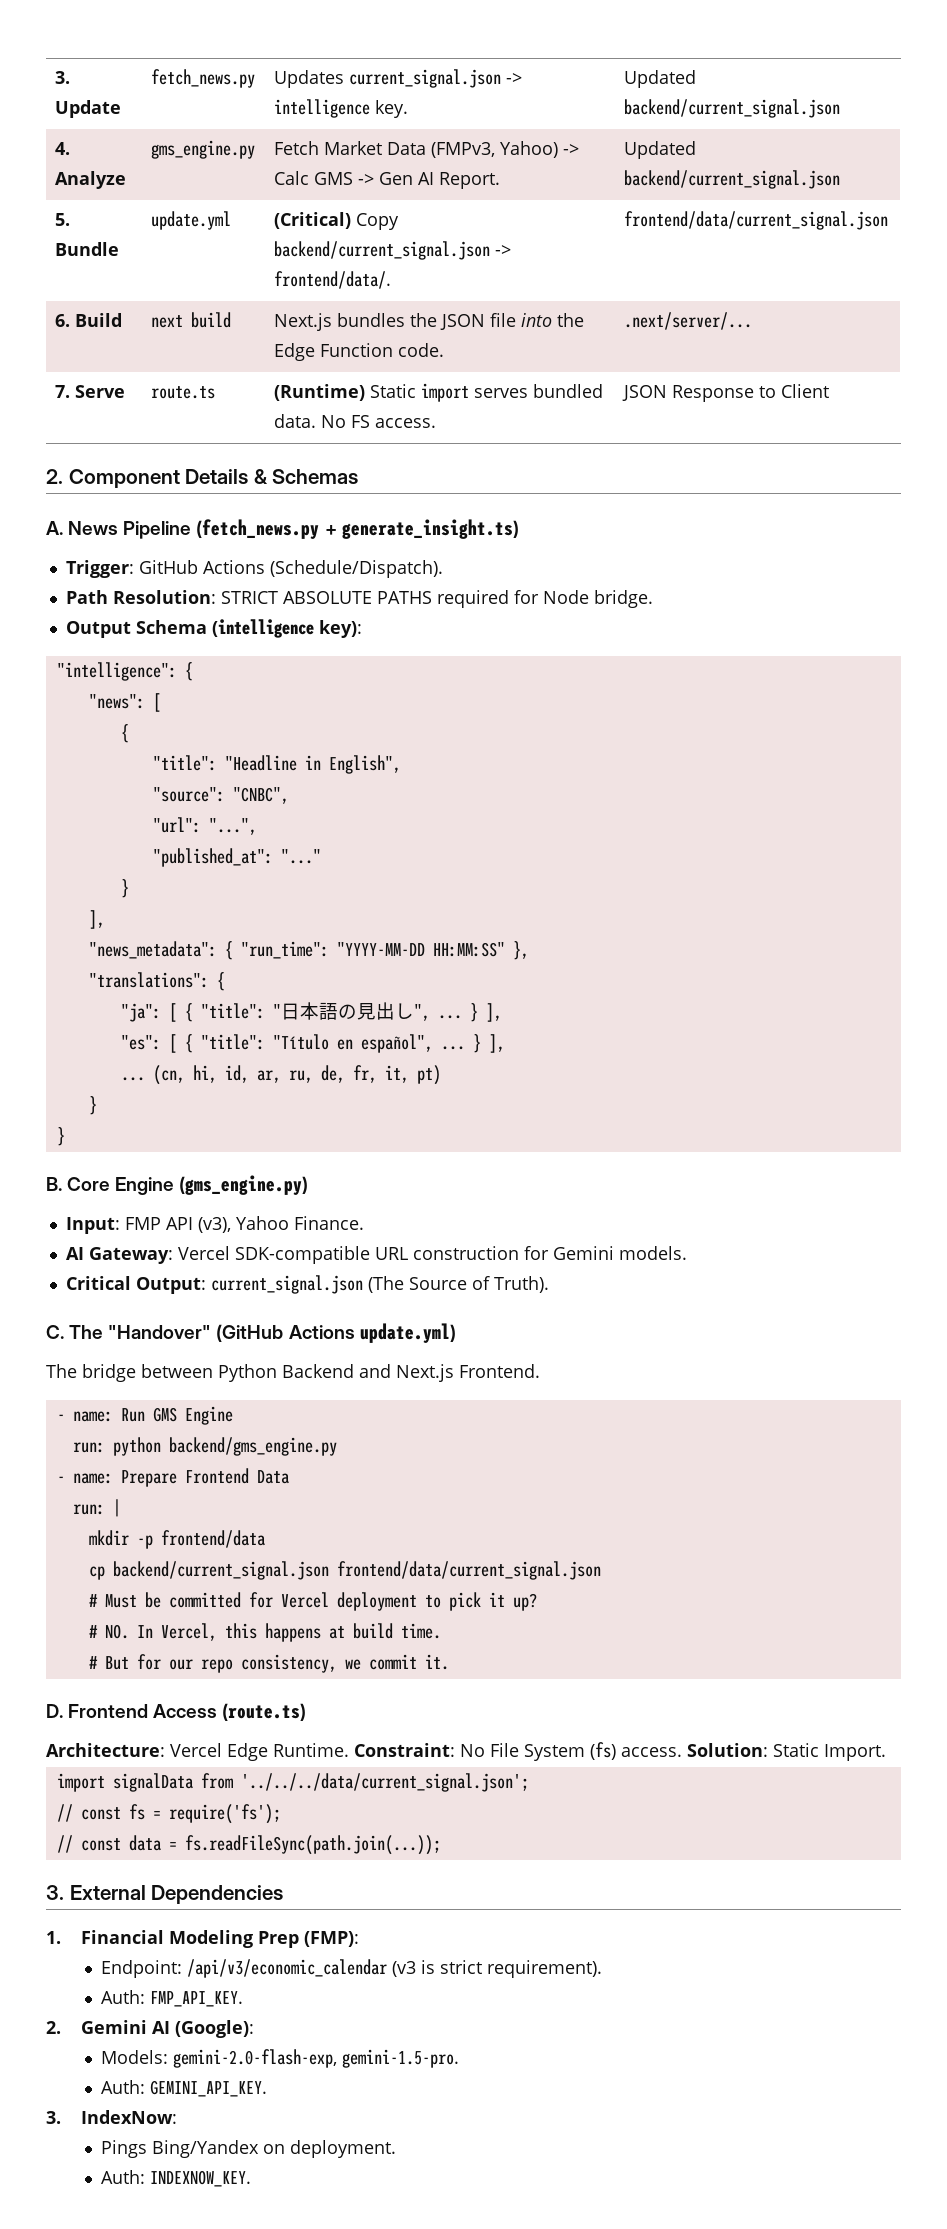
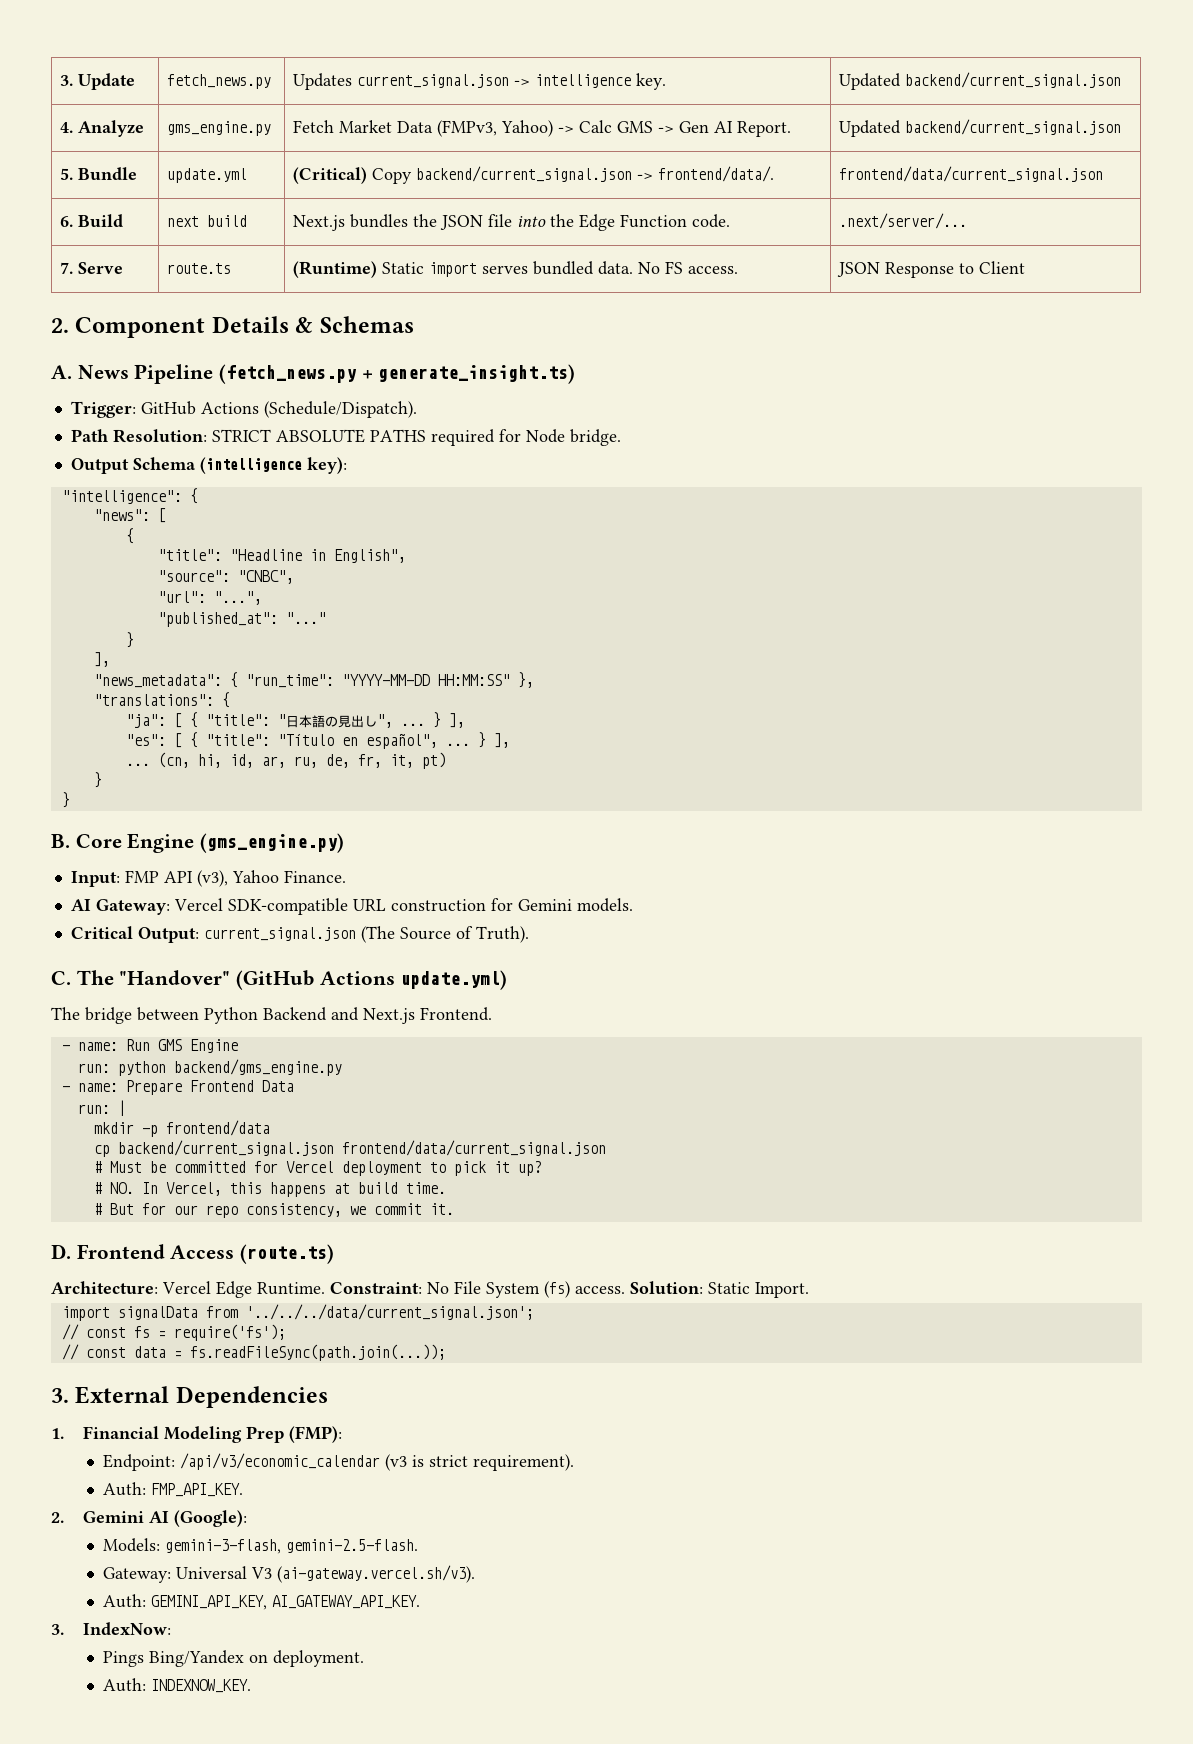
- Models: gemini-2.0-flash-exp, gemini-1.5-pro.
- Auth: GEMINI_API_KEY.
+ Models: gemini-3-flash, gemini-2.5-flash.
+ Gateway: Universal V3 (ai-gateway.vercel.sh/v3).
+ Auth: GEMINI_API_KEY, AI_GATEWAY_API_KEY.

